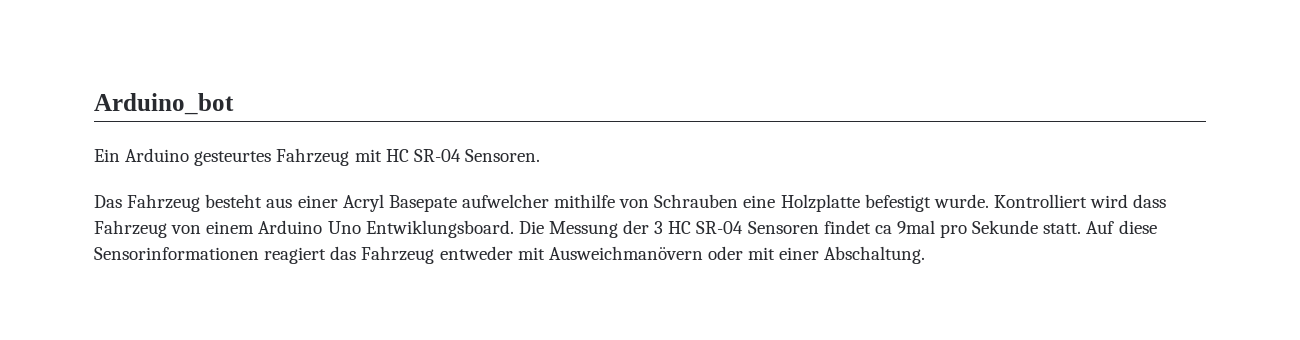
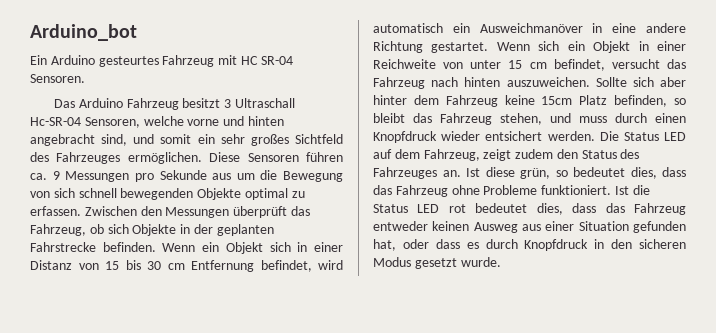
- Das Fahrzeug besteht aus einer Acryl Basepate aufwelcher mithilfe von Schrauben eine Holzplatte befestigt wurde. Kontrolliert wird dass Fahrzeug von einem Arduino Uno Entwiklungsboard. Die Messung der 3 HC SR-04 Sensoren findet ca 9mal pro Sekunde statt. Auf diese Sensorinformationen reagiert das Fahrzeug entweder mit Ausweichmanövern oder mit einer Abschaltung.
+ Das Arduino Fahrzeug besitzt 3 Ultraschall Hc-SR-04 Sensoren, welche vorne und hinten angebracht sind, und somit ein sehr großes Sichtfeld des Fahrzeuges ermöglichen. Diese Sensoren führen ca. 9 Messungen pro Sekunde aus um die Bewegung von sich schnell bewegenden Objekte optimal zu erfassen. Zwischen den Messungen überprüft das Fahrzeug, ob sich Objekte in der geplanten Fahrstrecke befinden. Wenn ein Objekt sich in einer Distanz von 15 bis 30 cm Entfernung befindet, wird automatisch ein Ausweichmanöver in eine andere Richtung gestartet. Wenn sich ein Objekt in einer Reichweite von unter 15 cm befindet, versucht das Fahrzeug nach hinten auszuweichen. Sollte sich aber hinter dem Fahrzeug keine 15cm Platz befinden, so bleibt das Fahrzeug stehen, und muss durch einen Knopfdruck wieder entsichert werden. Die Status LED auf dem Fahrzeug, zeigt zudem den Status des Fahrzeuges an. Ist diese grün, so bedeutet dies, dass das Fahrzeug ohne Probleme funktioniert. Ist die Status LED rot bedeutet dies, dass das Fahrzeug entweder keinen Ausweg aus einer Situation gefunden hat, oder dass es durch Knopfdruck in den sicheren Modus gesetzt wurde.

